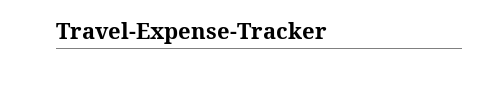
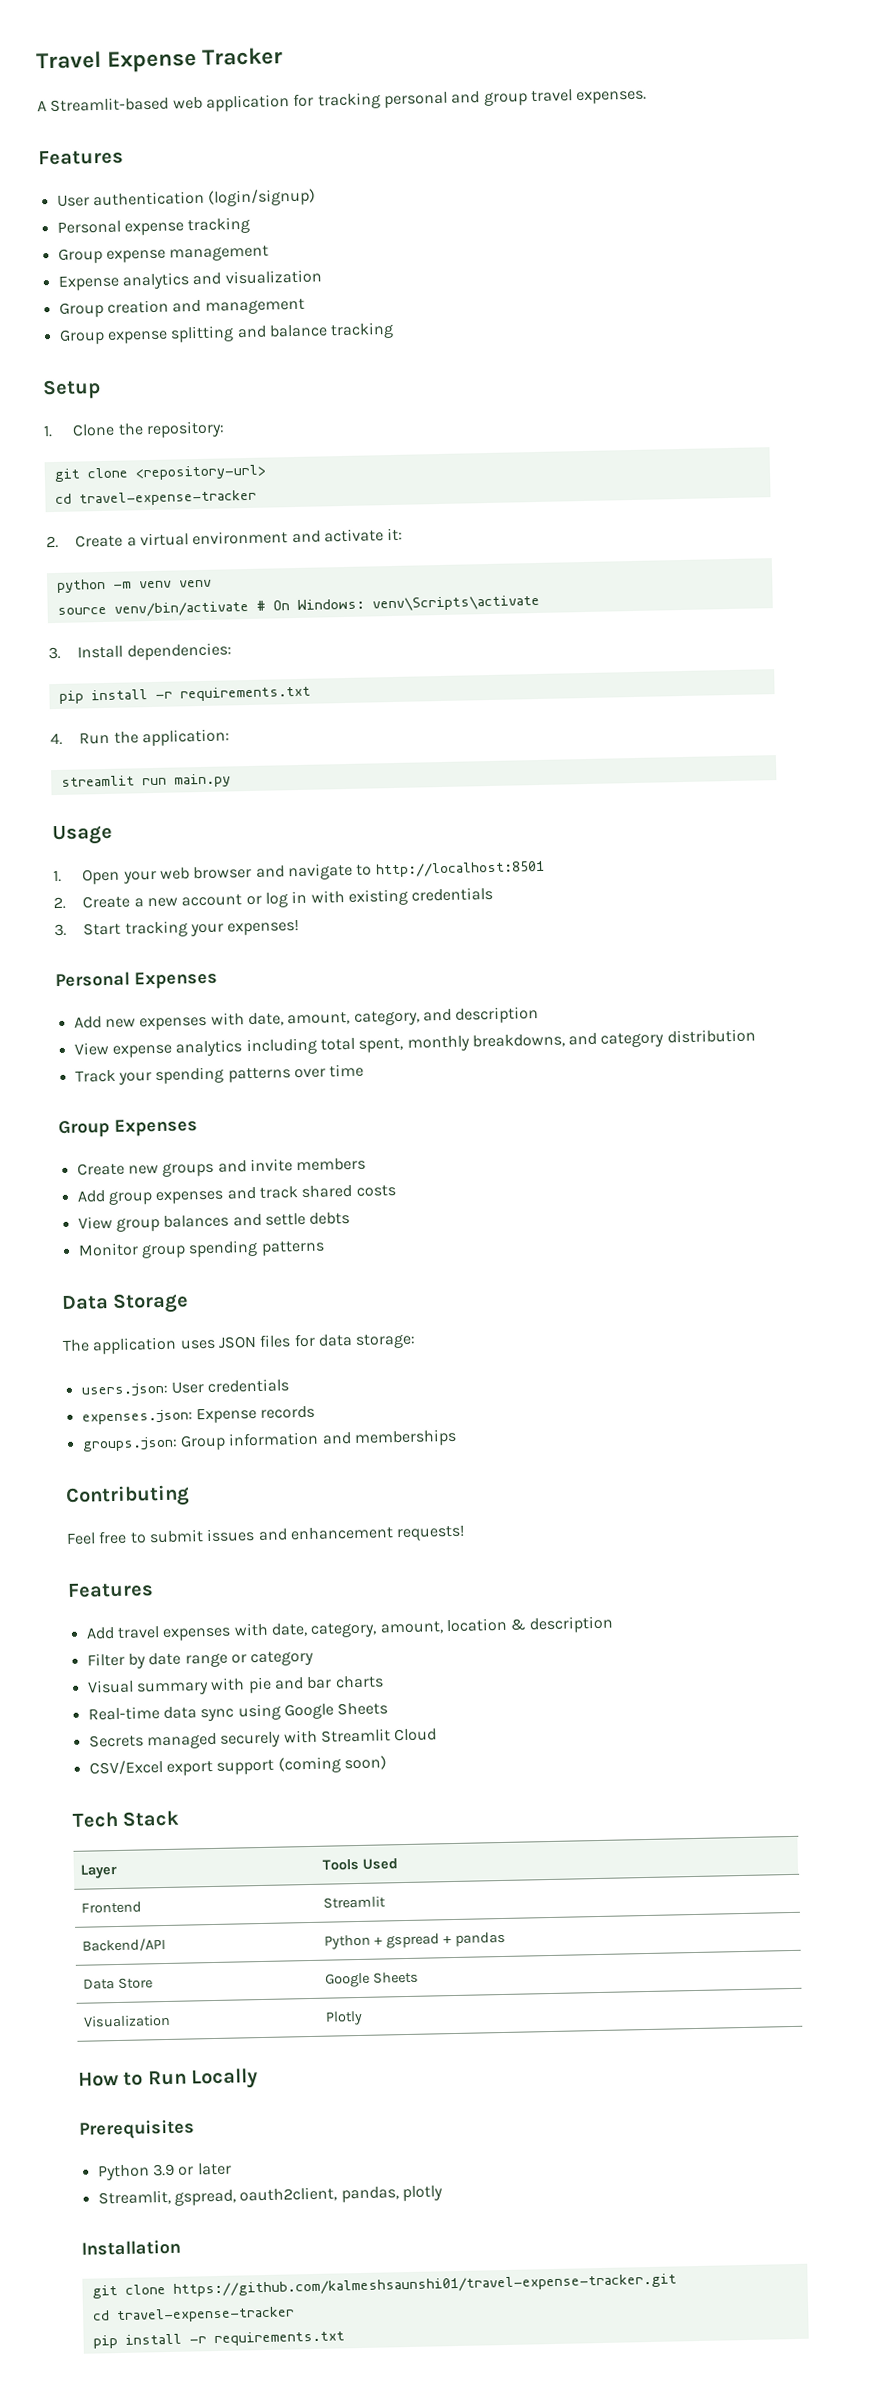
- Travel-Expense-Tracker
+ Travel Expense Tracker
+ A Streamlit-based web application for tracking personal and group travel expenses.
+ Features
+ User authentication (login/signup)
+ Personal expense tracking
+ Group expense management
+ Expense analytics and visualization
+ Group creation and management
+ Group expense splitting and balance tracking
+ Setup
+ 1. Clone the repository:
+ git clone <repository-url>
+ cd travel-expense-tracker
+ 2. Create a virtual environment and activate it:
+ python -m venv venv
+ source venv/bin/activate # On Windows: venv\Scripts\activate
+ 3. Install dependencies:
+ pip install -r requirements.txt
+ 4. Run the application:
+ streamlit run main.py
+ Usage
+ 1. Open your web browser and navigate to http://localhost:8501
+ 2. Create a new account or log in with existing credentials
+ 3. Start tracking your expenses!
+ Personal Expenses
+ Add new expenses with date, amount, category, and description
+ View expense analytics including total spent, monthly breakdowns, and category distribution
+ Track your spending patterns over time
+ Group Expenses
+ Create new groups and invite members
+ Add group expenses and track shared costs
+ View group balances and settle debts
+ Monitor group spending patterns
+ Data Storage
+ The application uses JSON files for data storage:
+ users.json: User credentials
+ expenses.json: Expense records
+ groups.json: Group information and memberships
+ Contributing
+ Feel free to submit issues and enhancement requests!
+ Features
+ Add travel expenses with date, category, amount, location & description
+ Filter by date range or category
+ Visual summary with pie and bar charts
+ Real-time data sync using Google Sheets
+ Secrets managed securely with Streamlit Cloud
+ CSV/Excel export support (coming soon)
+ Tech Stack
+ Layer | Tools Used
+ Frontend | Streamlit
+ Backend/API | Python + gspread + pandas
+ Data Store | Google Sheets
+ Visualization | Plotly
+ How to Run Locally
+ Prerequisites
+ Python 3.9 or later
+ Streamlit, gspread, oauth2client, pandas, plotly
+ Installation
+ git clone https://github.com/kalmeshsaunshi01/travel-expense-tracker.git
+ cd travel-expense-tracker
+ pip install -r requirements.txt

